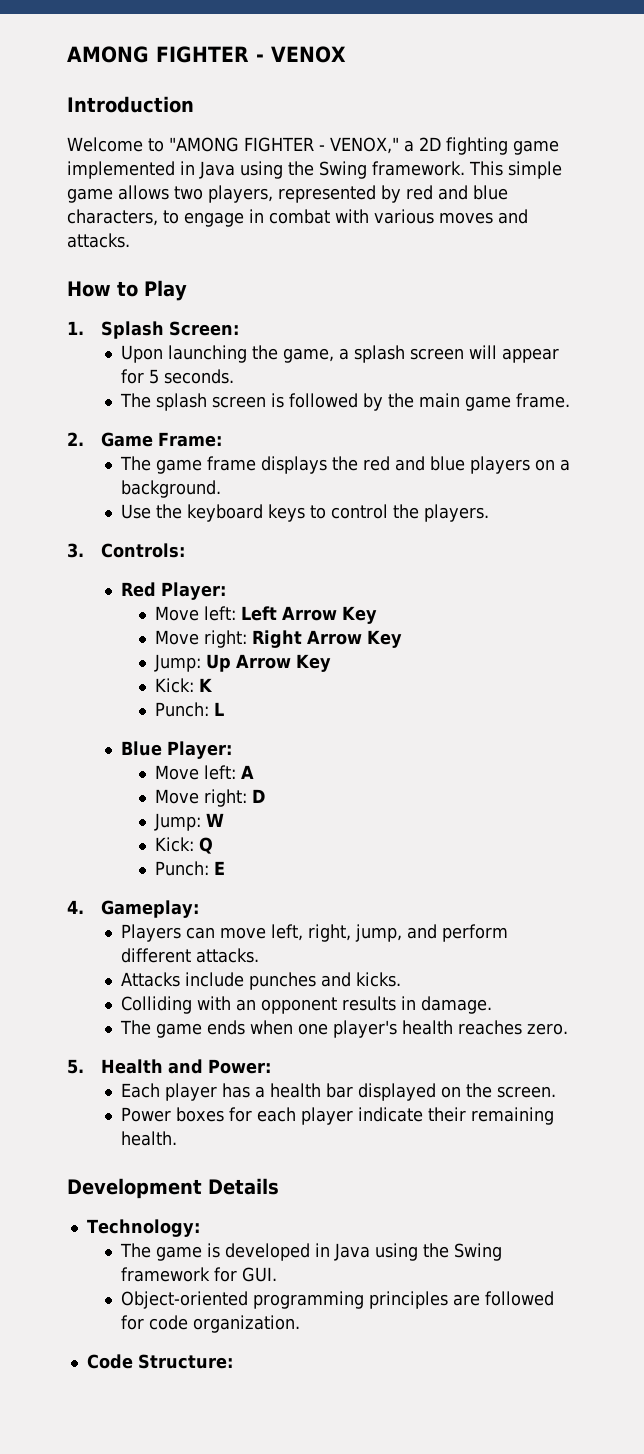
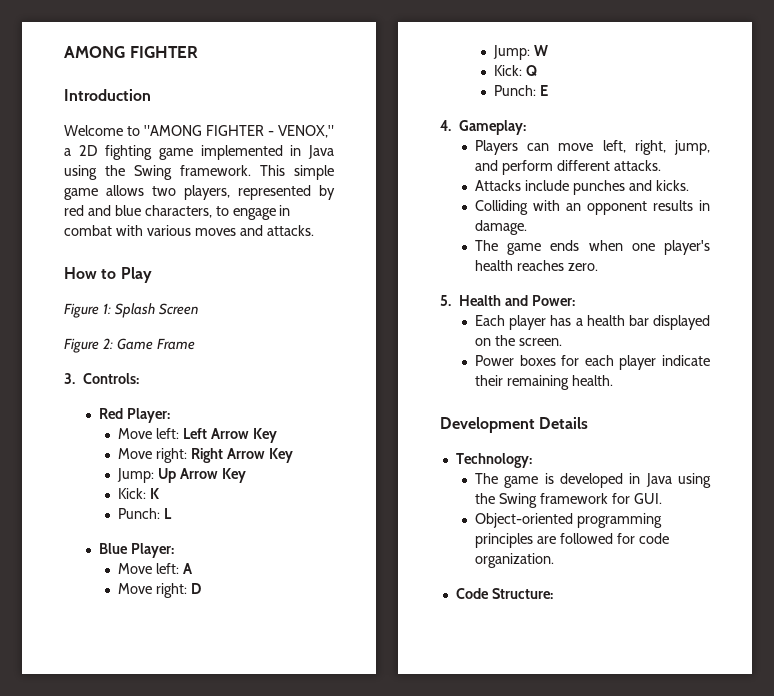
- AMONG FIGHTER - VENOX
+ AMONG FIGHTER
- 1. Splash Screen:
- Upon launching the game, a splash screen will appear for 5 seconds.
- The splash screen is followed by the main game frame.
- 2. Game Frame:
- The game frame displays the red and blue players on a background.
- Use the keyboard keys to control the players.
+ Figure 1: Splash Screen
+ Figure 2: Game Frame

